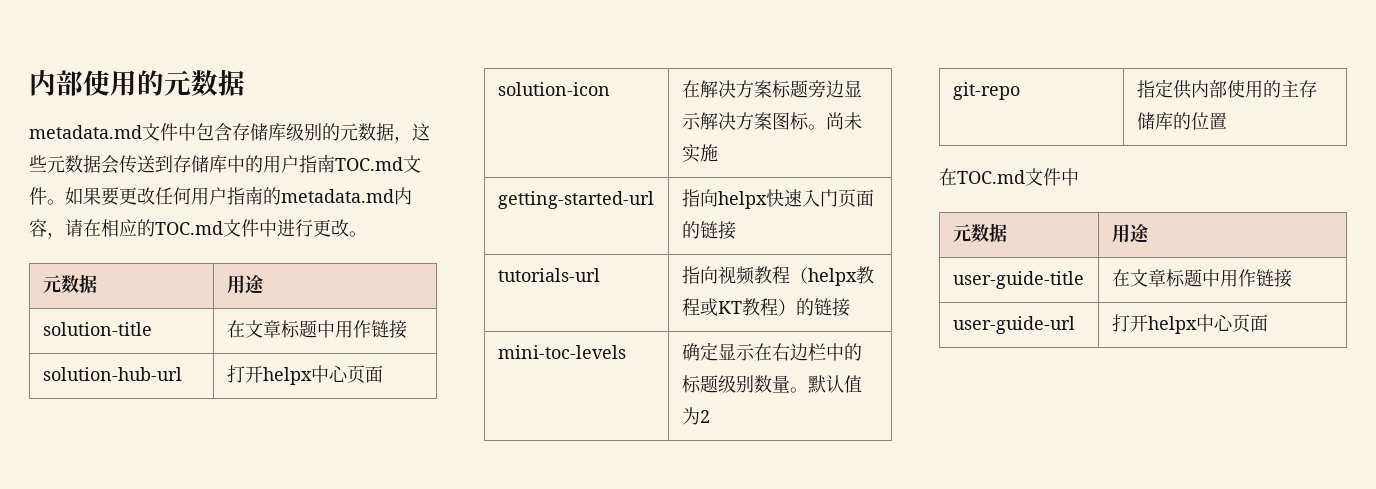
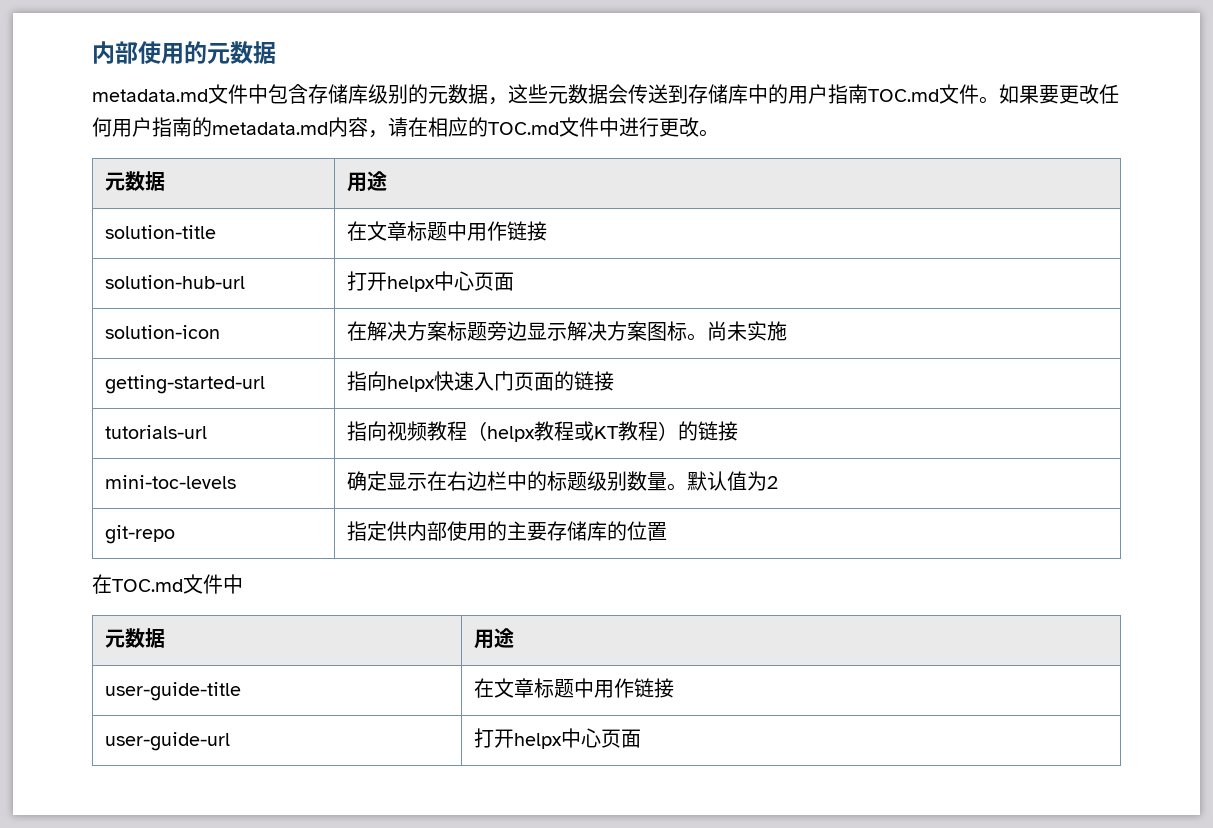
- git-repo | 指定供内部使用的主存储库的位置
+ git-repo | 指定供内部使用的主要存储库的位置

